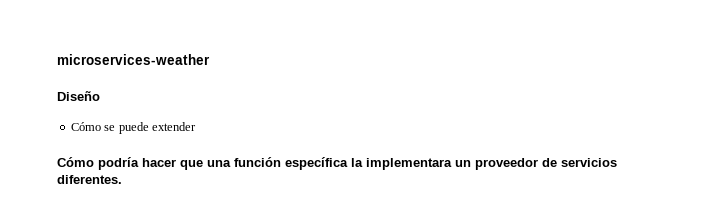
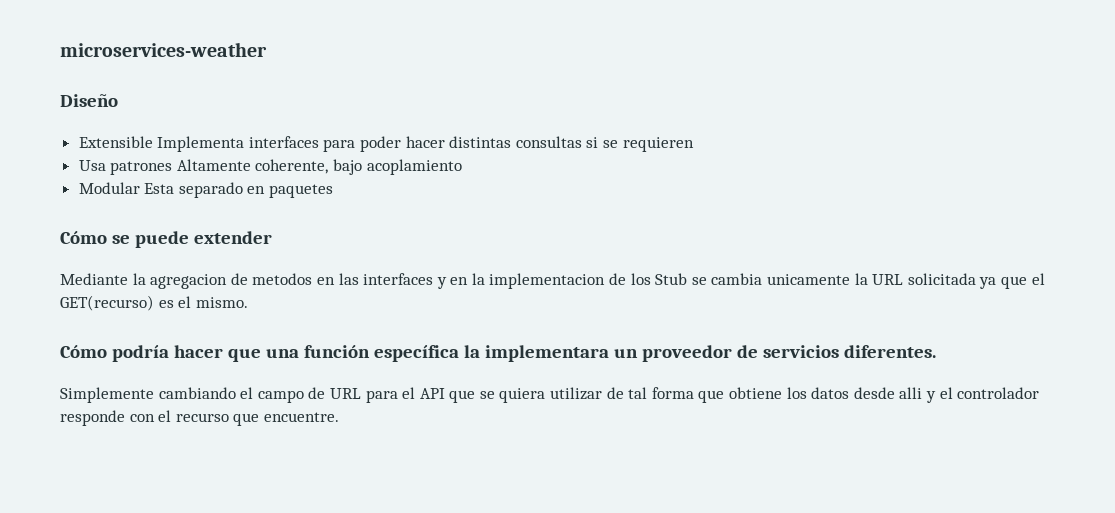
+ Extensible Implementa interfaces para poder hacer distintas consultas si se requieren
+ Usa patrones Altamente coherente, bajo acoplamiento
+ Modular Esta separado en paquetes
  Cómo se puede extender
+ Mediante la agregacion de metodos en las interfaces y en la implementacion de los Stub se cambia unicamente la URL solicitada ya que el GET(recurso) es el mismo.
+ Simplemente cambiando el campo de URL para el API que se quiera utilizar de tal forma que obtiene los datos desde alli y el controlador responde con el recurso que encuentre.

